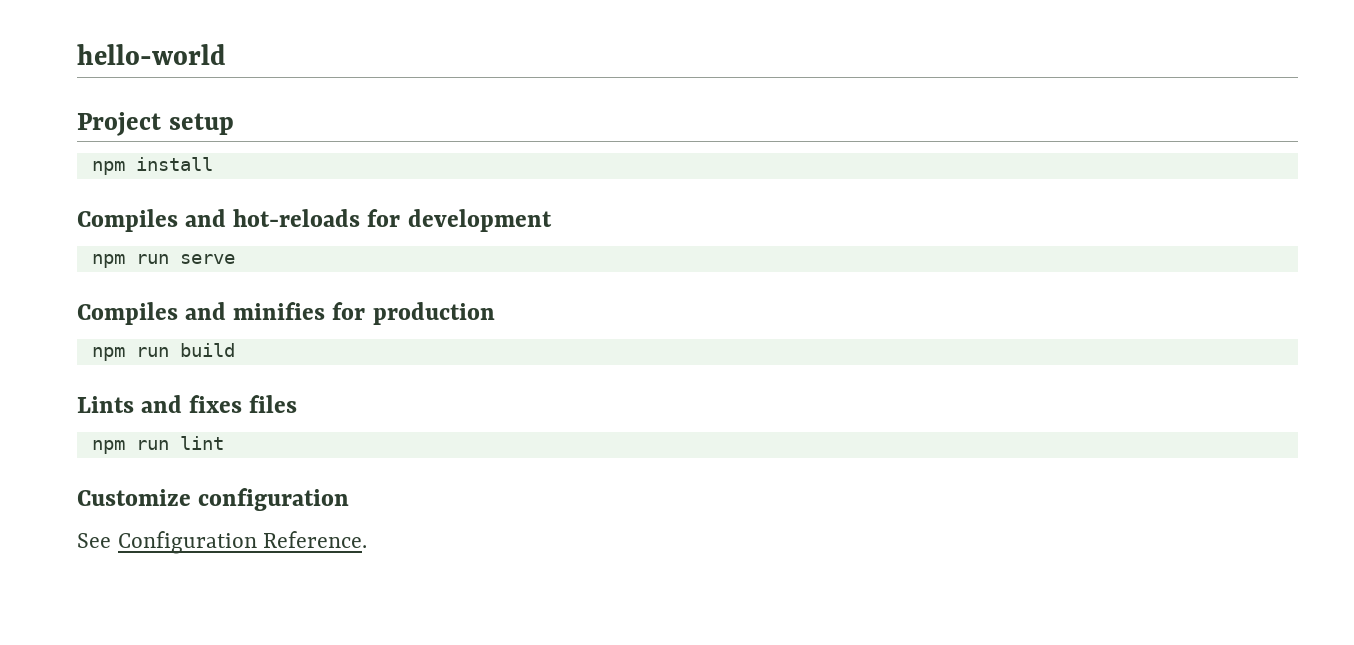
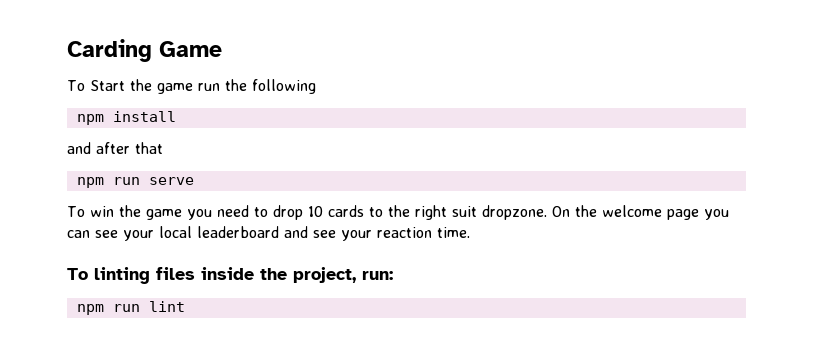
- hello-world
- Project setup
+ Carding Game
+ To Start the game run the following
  npm install
- Compiles and hot-reloads for development
+ and after that
  npm run serve
- Compiles and minifies for production
- npm run build
- Lints and fixes files
+ To win the game you need to drop 10 cards to the right suit dropzone. On the welcome page you can see your local leaderboard and see your reaction time.
+ To linting files inside the project, run:
  npm run lint
- Customize configuration
- See Configuration Reference.

